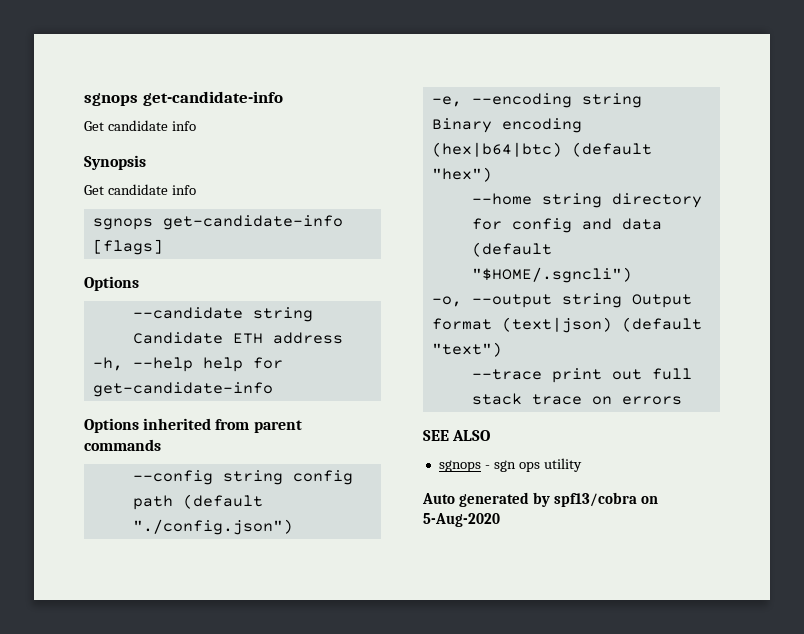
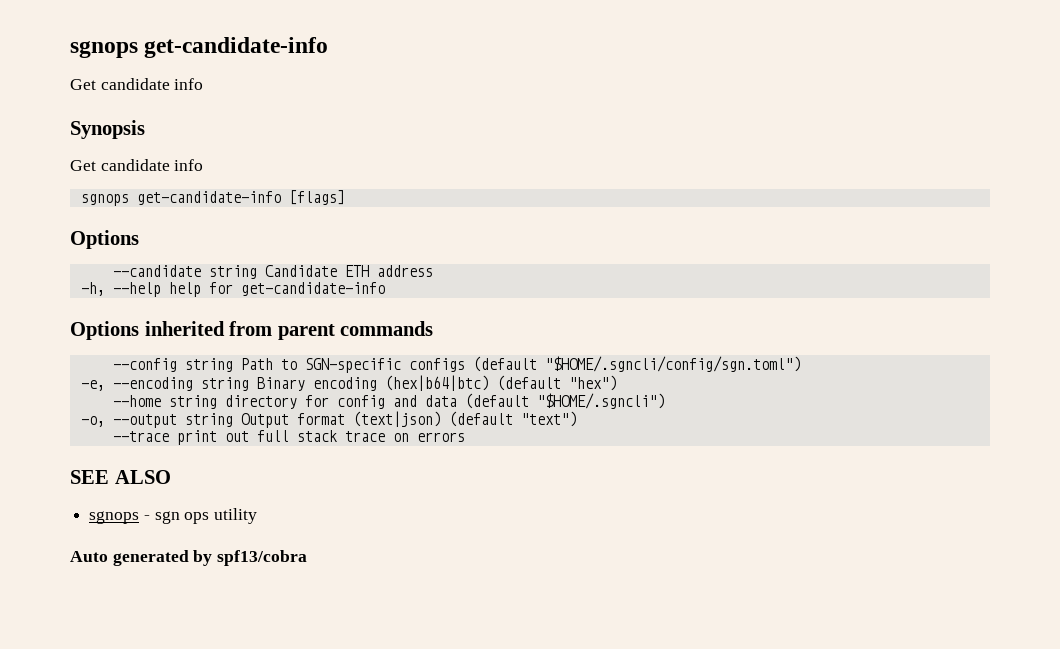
- --config string config path (default "./config.json")
+ --config string Path to SGN-specific configs (default "$HOME/.sgncli/config/sgn.toml")
- Auto generated by spf13/cobra on 5-Aug-2020
+ Auto generated by spf13/cobra

